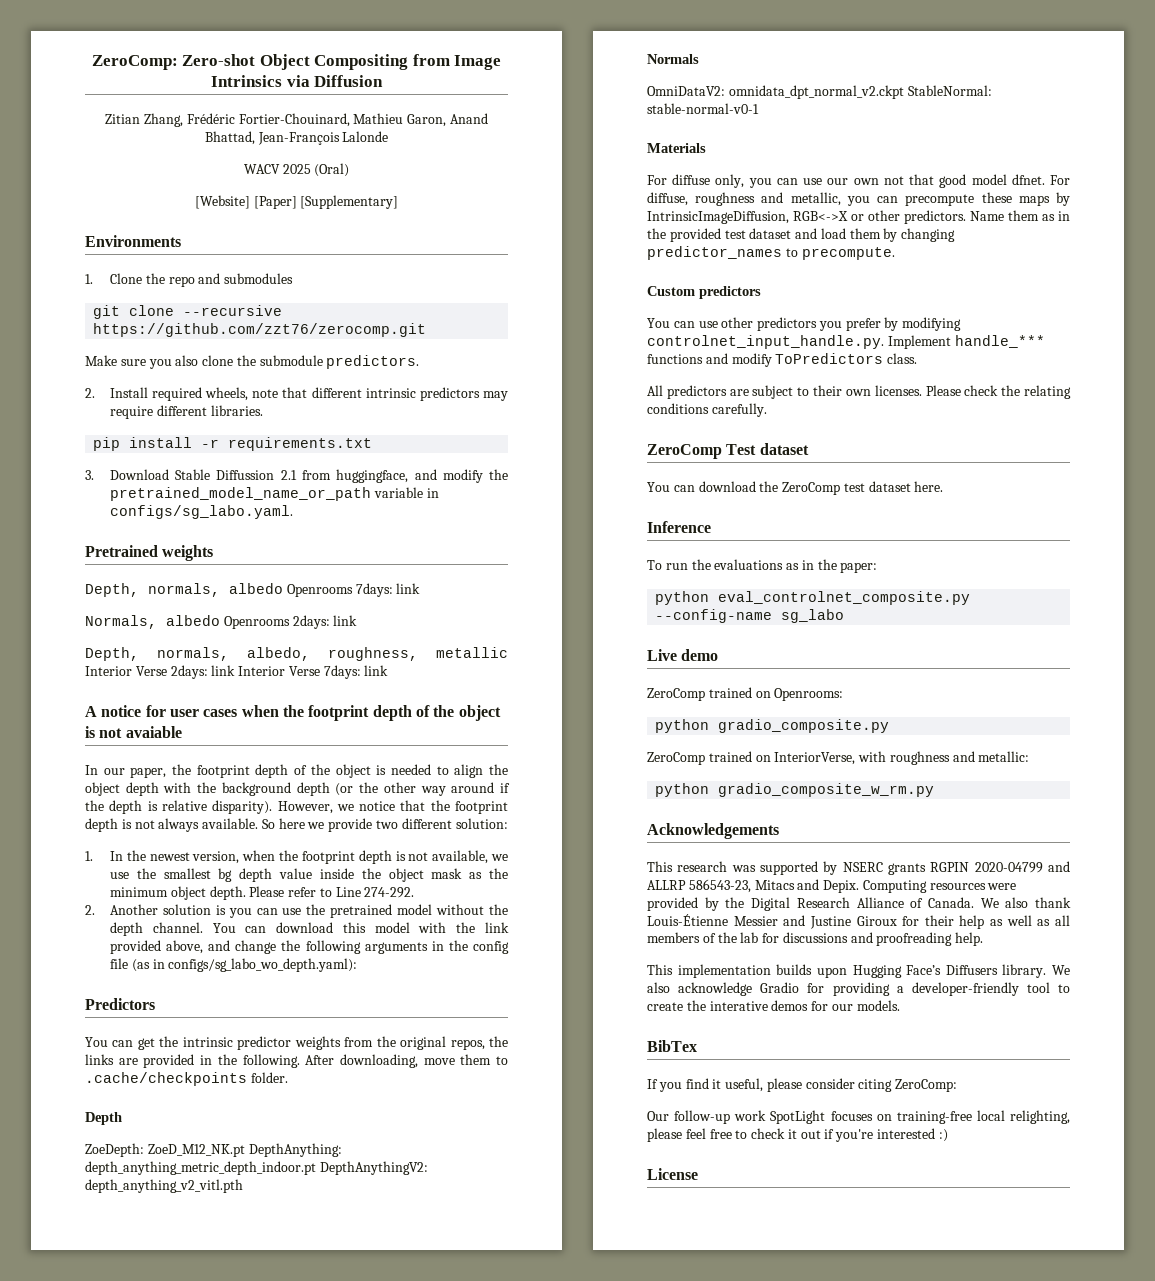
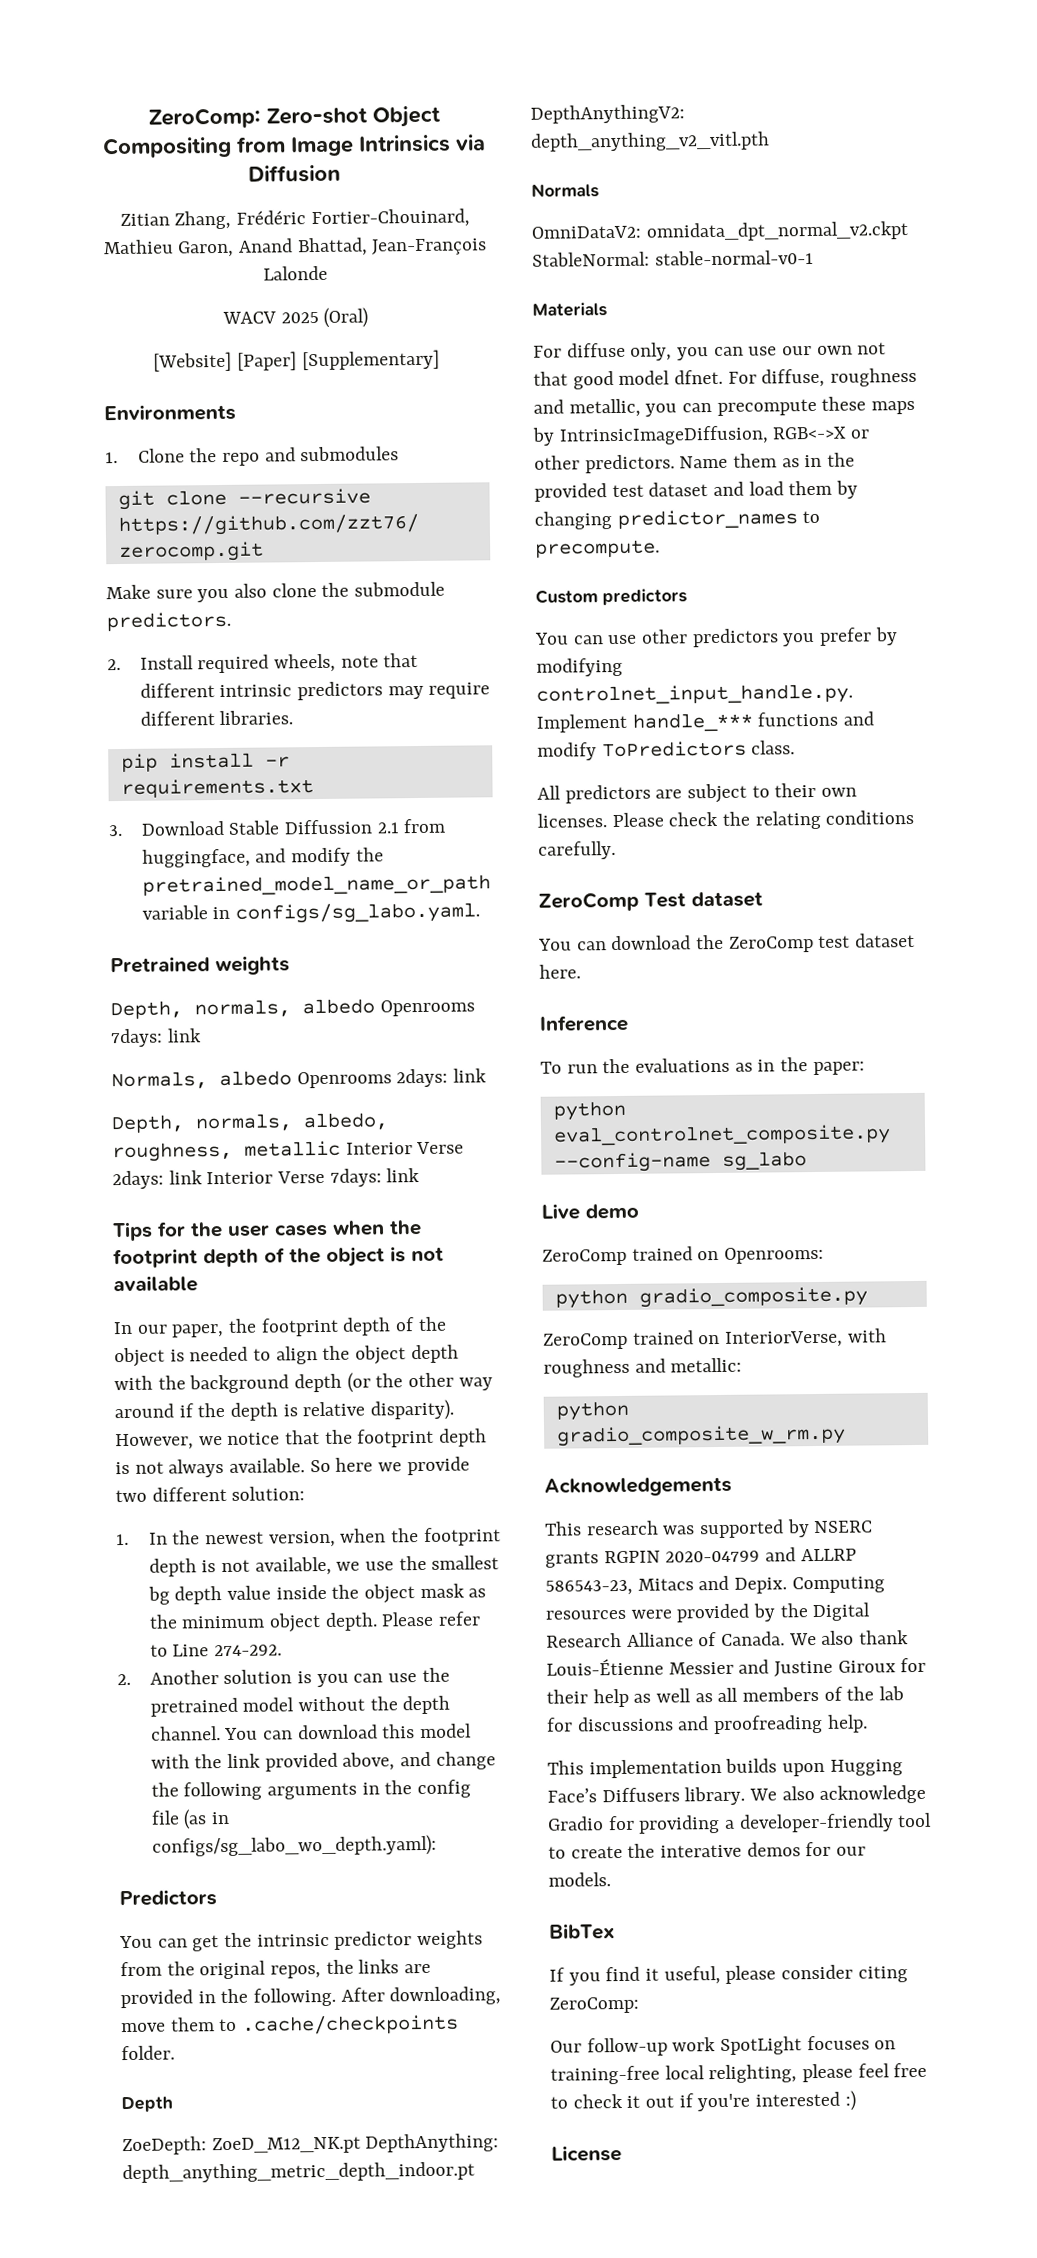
- A notice for user cases when the footprint depth of the object is not avaiable
+ Tips for the user cases when the footprint depth of the object is not available

